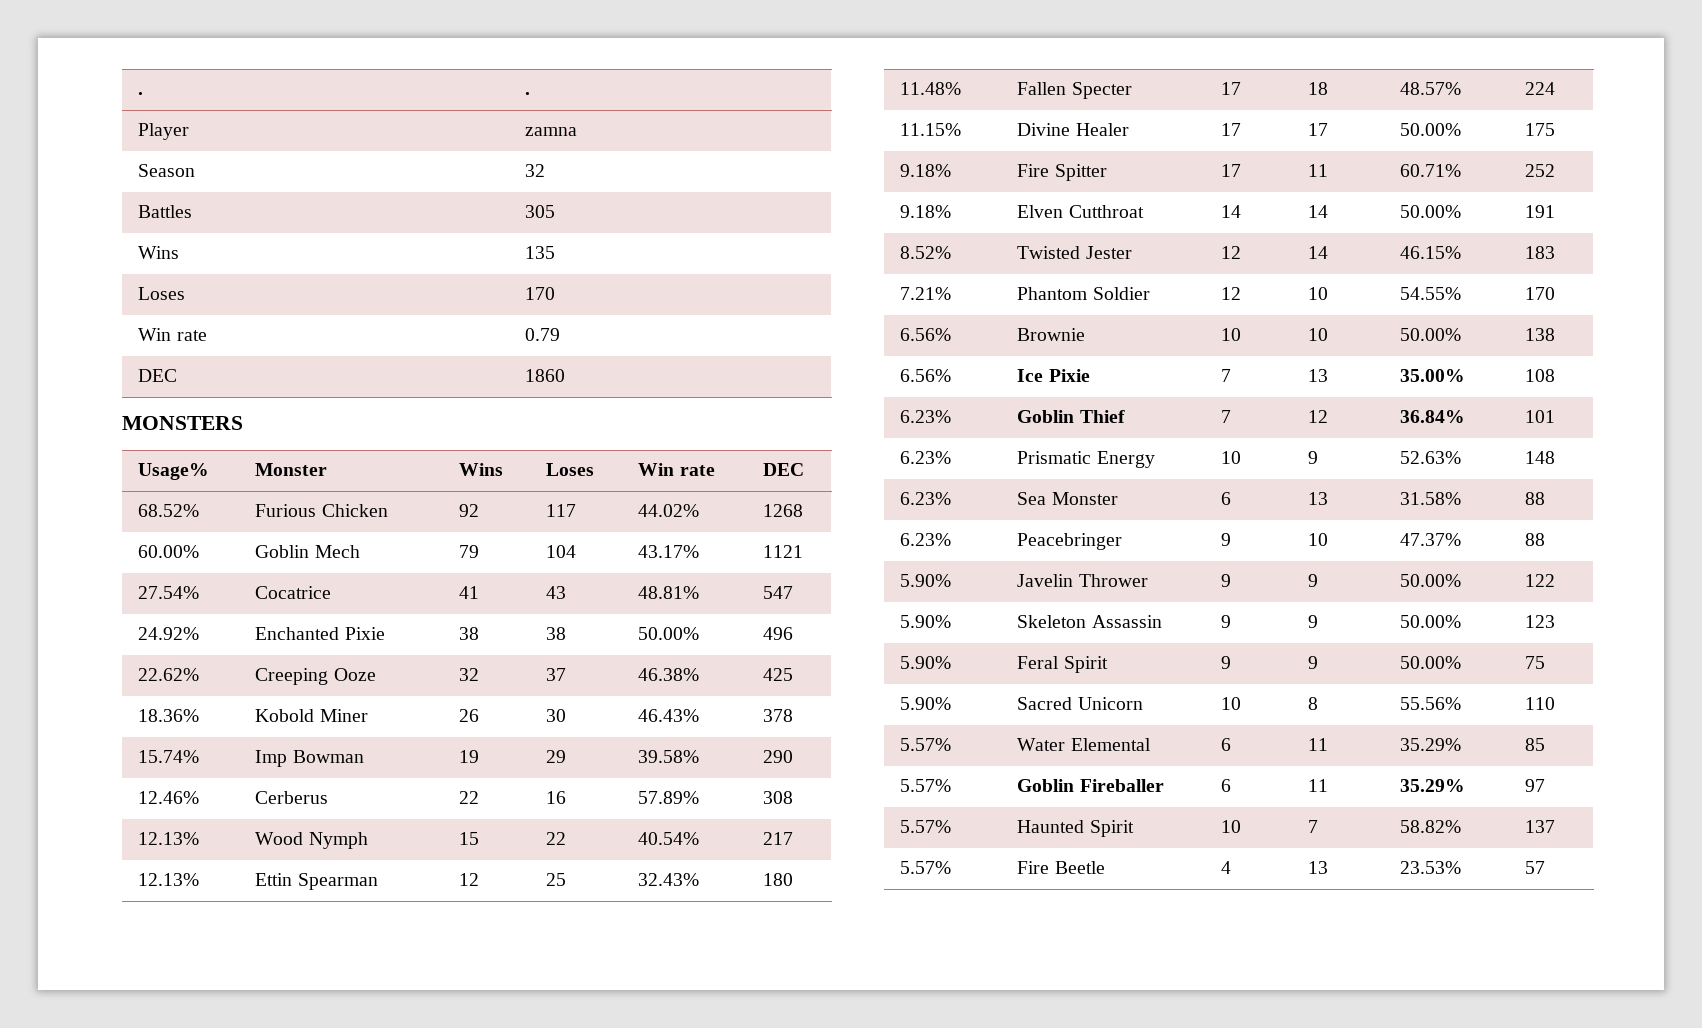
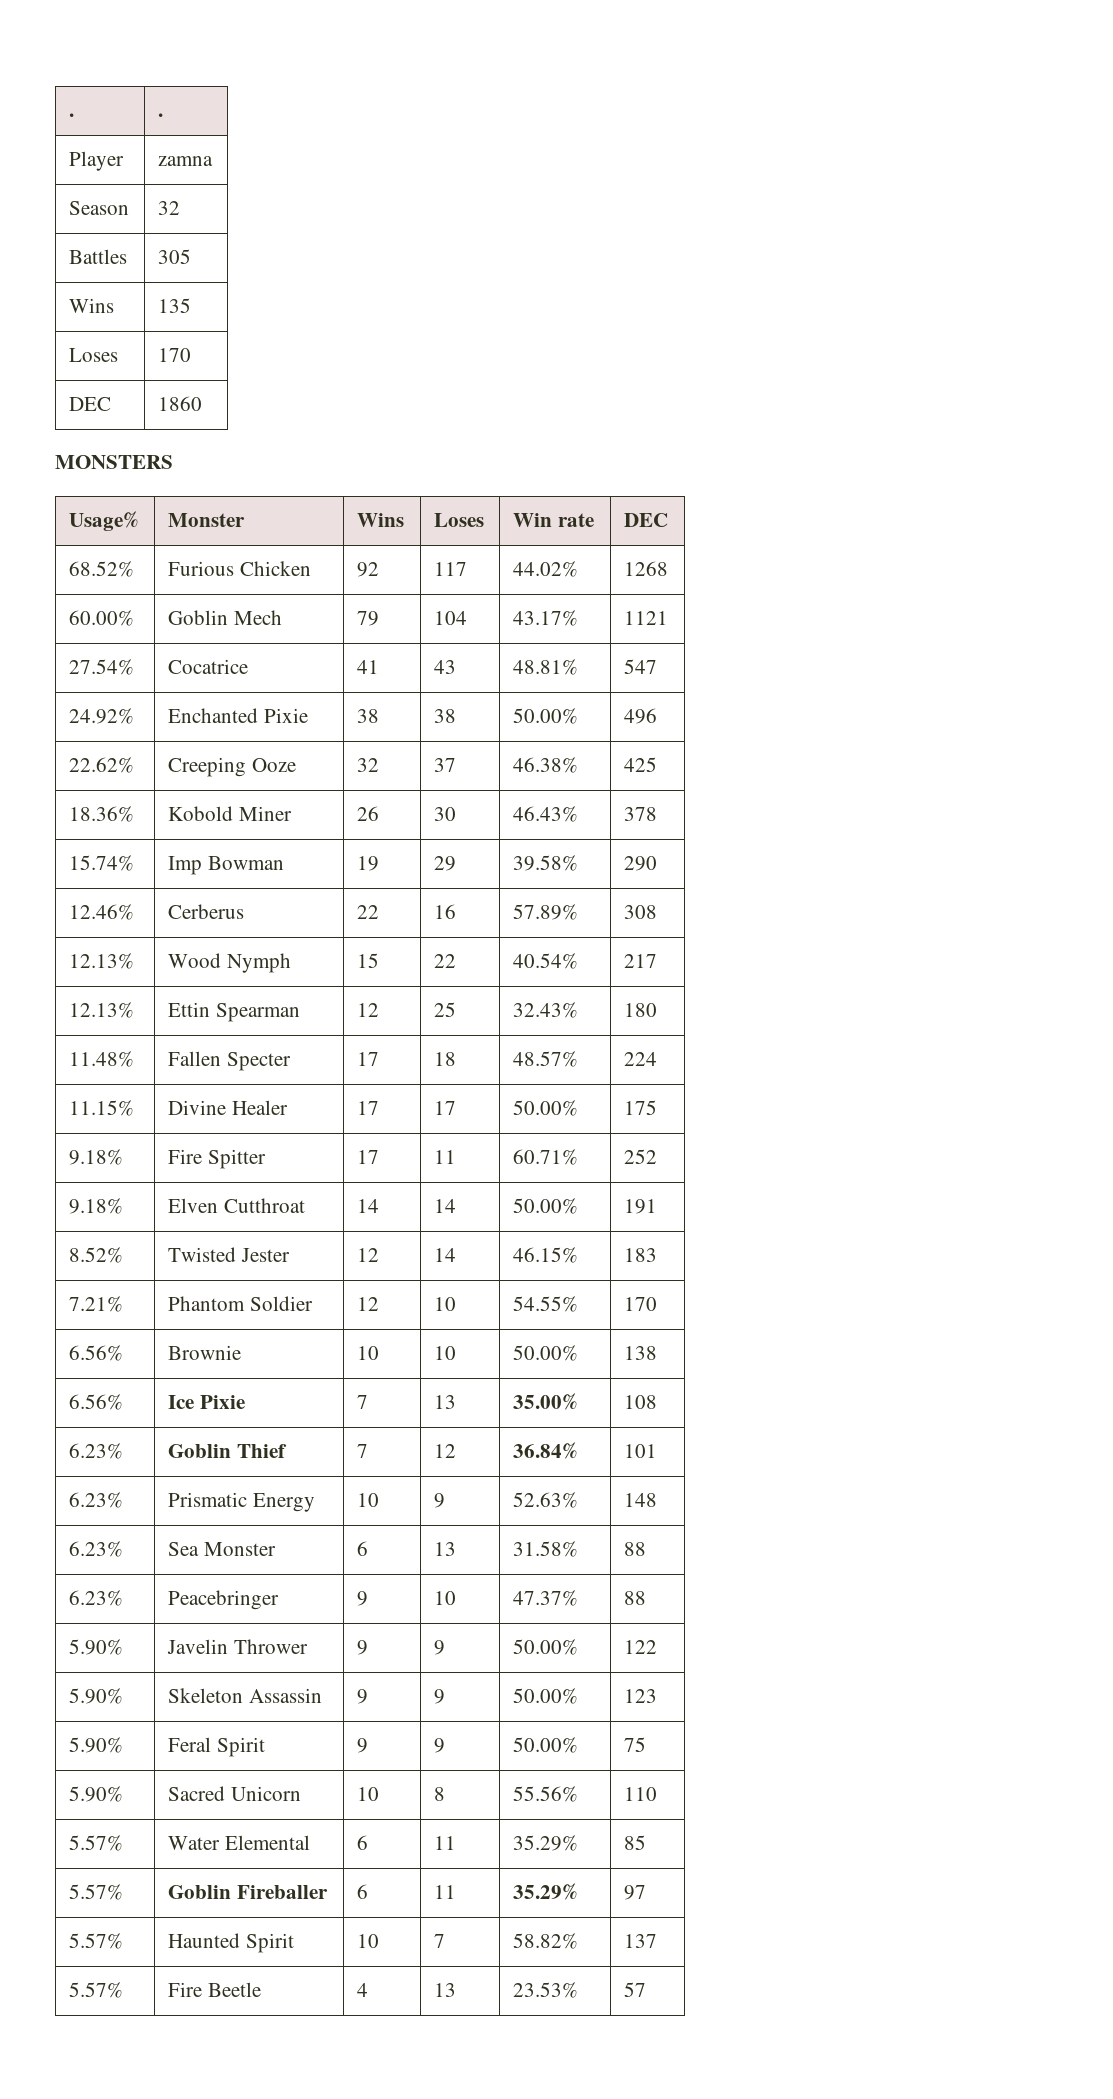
- Win rate | 0.79

